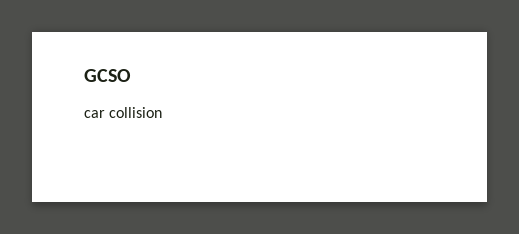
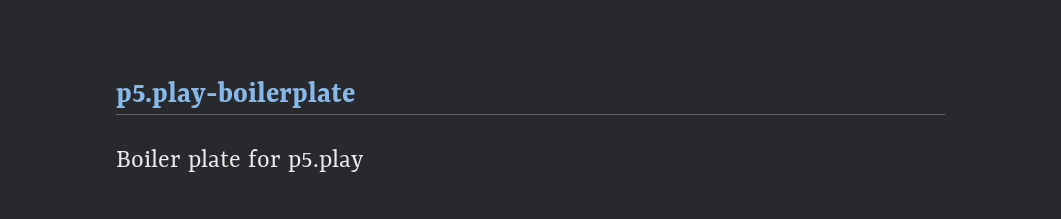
- GCSO
- car collision
+ p5.play-boilerplate
+ Boiler plate for p5.play

